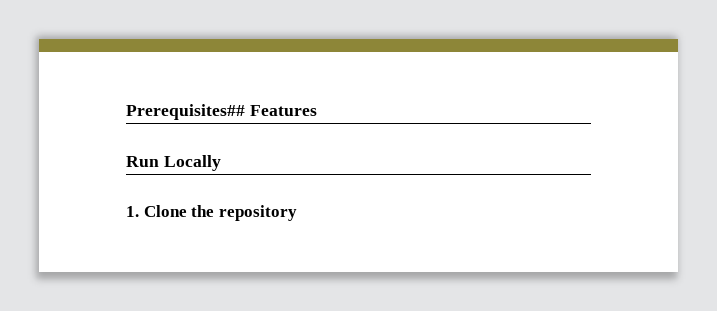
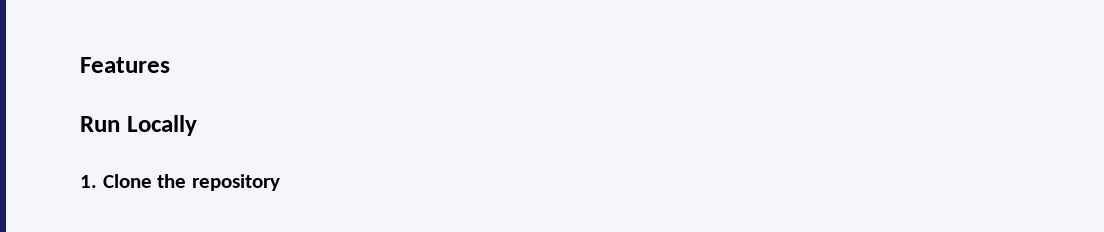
- Prerequisites## Features
+ Features

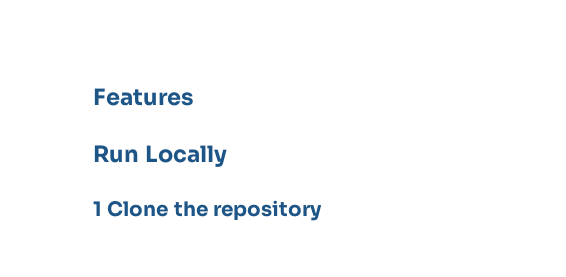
- 1. Clone the repository
+ 1 Clone the repository

